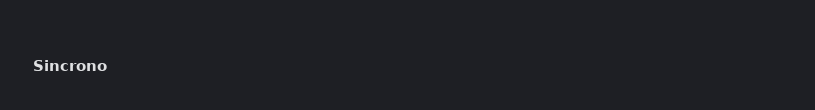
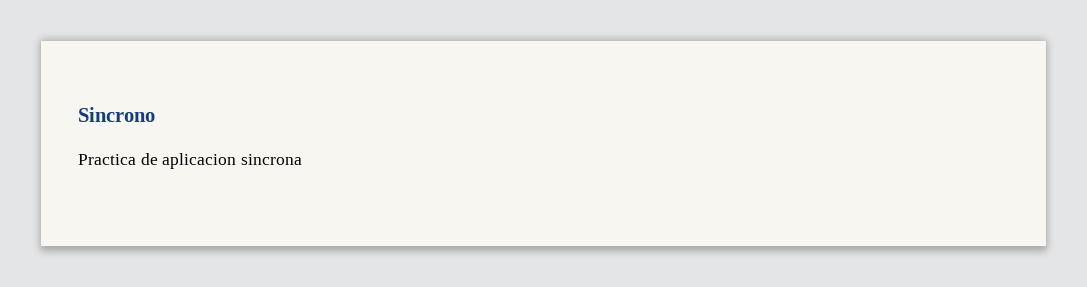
+ Practica de aplicacion sincrona

